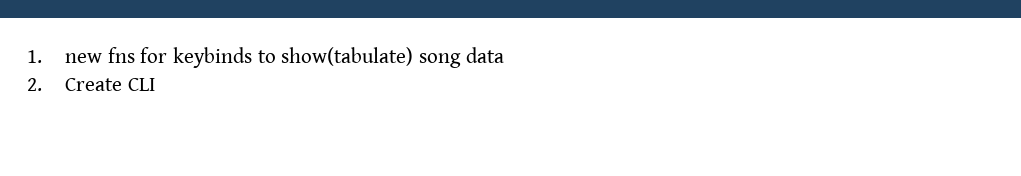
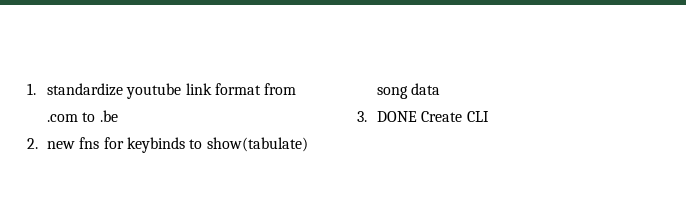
- 1. new fns for keybinds to show(tabulate) song data
+ 1. standardize youtube link format from .com to .be
+ 2. new fns for keybinds to show(tabulate) song data
- 2. Create CLI
+ 3. DONE Create CLI

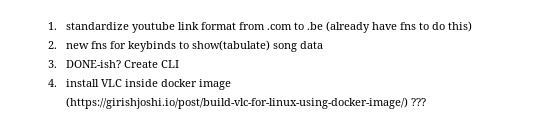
- 1. standardize youtube link format from .com to .be
+ 1. standardize youtube link format from .com to .be (already have fns to do this)
- 3. DONE Create CLI
+ 3. DONE-ish? Create CLI
+ 4. install VLC inside docker image (https://girishjoshi.io/post/build-vlc-for-linux-using-docker-image/) ???

